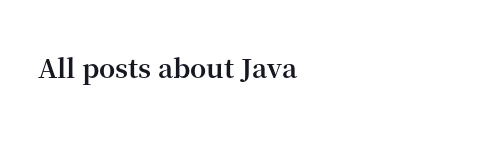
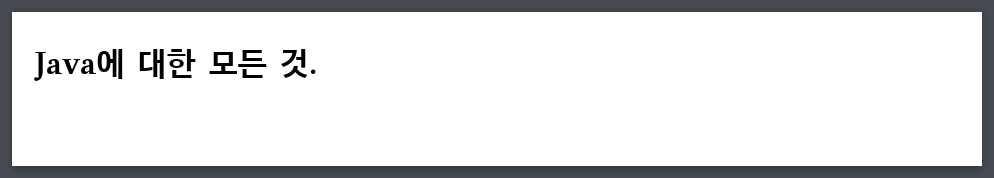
- All posts about Java
+ Java에 대한 모든 것.

